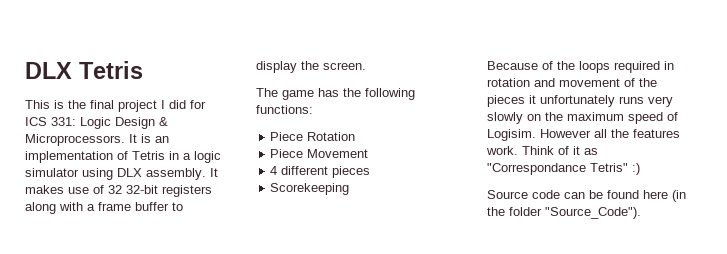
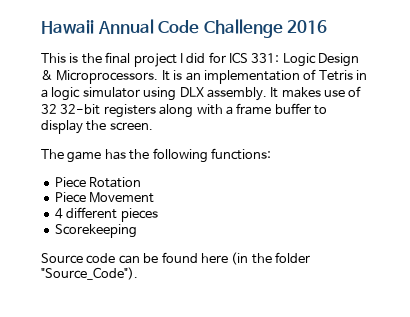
- DLX Tetris
+ Hawaii Annual Code Challenge 2016
- Because of the loops required in rotation and movement of the pieces it unfortunately runs very slowly on the maximum speed of Logisim. However all the features work. Think of it as "Correspondance Tetris" :)

